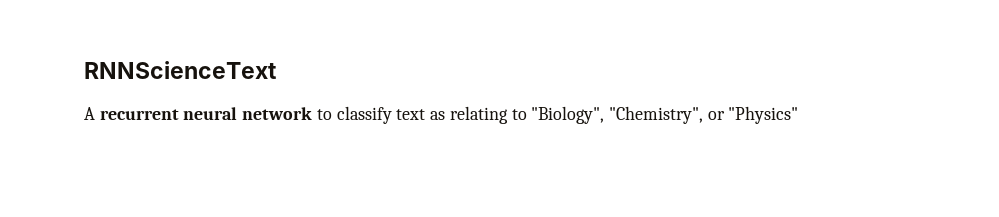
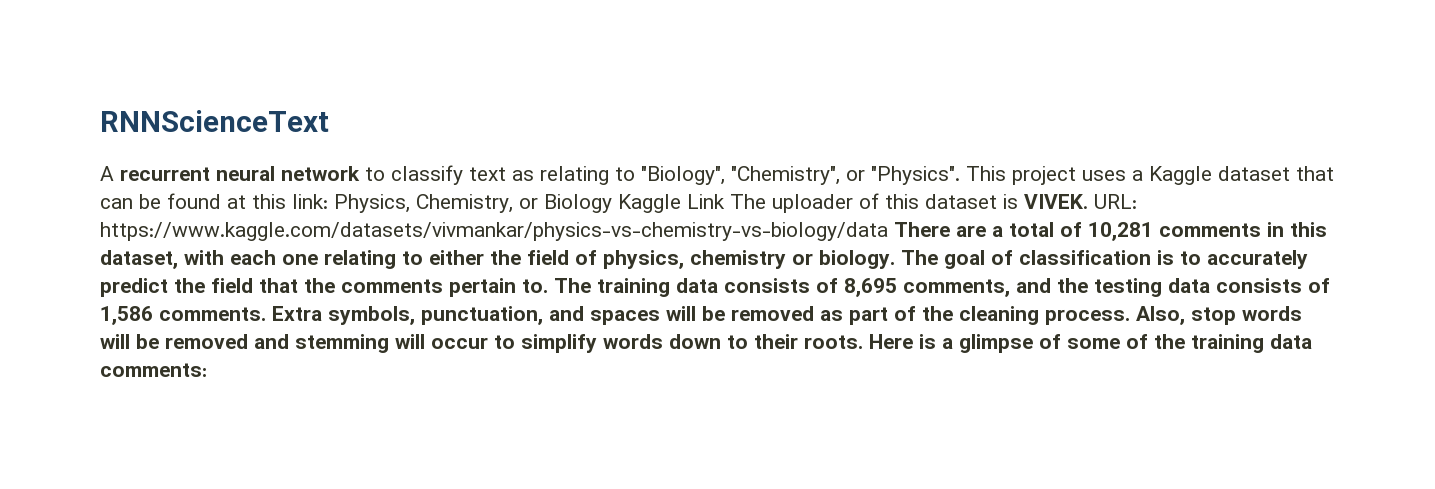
- A recurrent neural network to classify text as relating to "Biology", "Chemistry", or "Physics"
+ A recurrent neural network to classify text as relating to "Biology", "Chemistry", or "Physics". This project uses a Kaggle dataset that can be found at this link: Physics, Chemistry, or Biology Kaggle Link The uploader of this dataset is VIVEK. URL: https://www.kaggle.com/datasets/vivmankar/physics-vs-chemistry-vs-biology/data There are a total of 10,281 comments in this dataset, with each one relating to either the field of physics, chemistry or biology. The goal of classification is to accurately predict the field that the comments pertain to. The training data consists of 8,695 comments, and the testing data consists of 1,586 comments. Extra symbols, punctuation, and spaces will be removed as part of the cleaning process. Also, stop words will be removed and stemming will occur to simplify words down to their roots. Here is a glimpse of some of the training data comments:

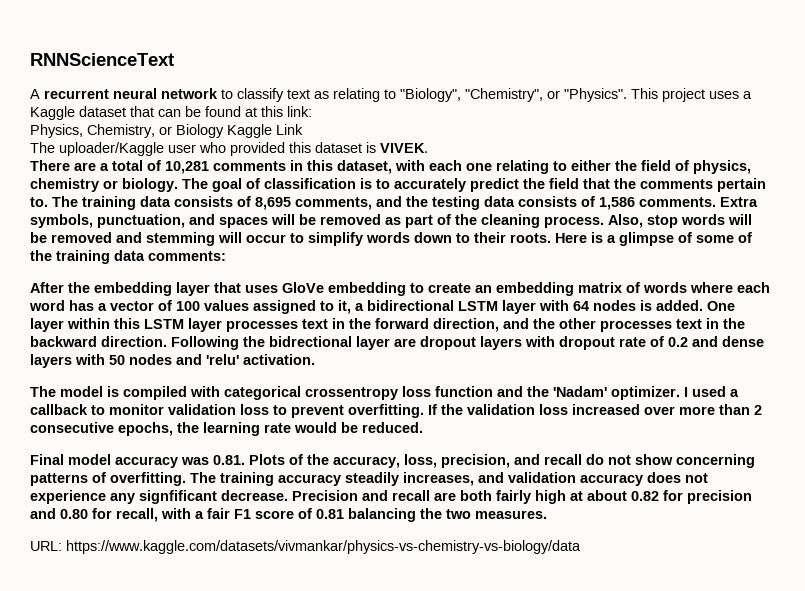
- This project uses a Kaggle dataset that can be found at this link: Physics, Chemistry, or Biology Kaggle Link The uploader of this dataset is VIVEK. URL: https://www.kaggle.com/datasets/vivmankar/physics-vs-chemistry-vs-biology/data There are a total of 10,281 comments in this dataset, with each one relating to either the field of physics, chemistry or biology.
+ This project uses a Kaggle dataset that can be found at this link:
+ Physics, Chemistry, or Biology Kaggle Link
+ The uploader/Kaggle user who provided this dataset is VIVEK.
+ There are a total of 10,281 comments in this dataset, with each one relating to either the field of physics, chemistry or biology.
+ After the embedding layer that uses GloVe embedding to create an embedding matrix of words where each word has a vector of 100 values assigned to it, a bidirectional LSTM layer with 64 nodes is added. One layer within this LSTM layer processes text in the forward direction, and the other processes text in the backward direction. Following the bidrectional layer are dropout layers with dropout rate of 0.2 and dense layers with 50 nodes and 'relu' activation.
+ The model is compiled with categorical crossentropy loss function and the 'Nadam' optimizer. I used a callback to monitor validation loss to prevent overfitting. If the validation loss increased over more than 2 consecutive epochs, the learning rate would be reduced.
+ Final model accuracy was 0.81. Plots of the accuracy, loss, precision, and recall do not show concerning patterns of overfitting. The training accuracy steadily increases, and validation accuracy does not experience any signfificant decrease. Precision and recall are both fairly high at about 0.82 for precision and 0.80 for recall, with a fair F1 score of 0.81 balancing the two measures.
+ URL: https://www.kaggle.com/datasets/vivmankar/physics-vs-chemistry-vs-biology/data

